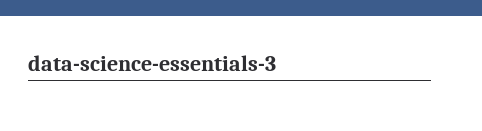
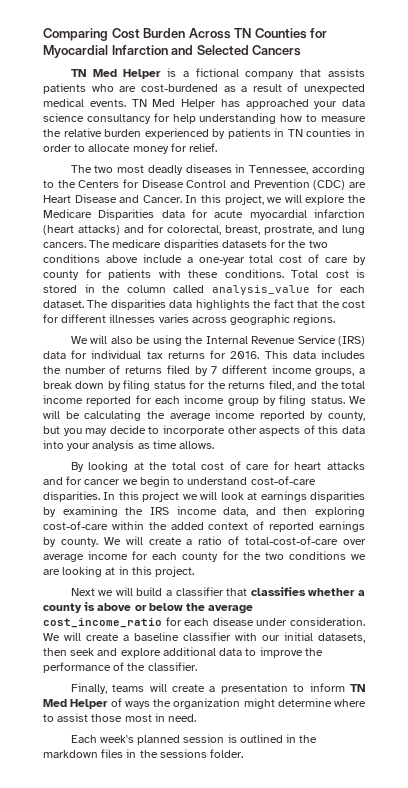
- data-science-essentials-3
+ Comparing Cost Burden Across TN Counties for Myocardial Infarction and Selected Cancers
+ TN Med Helper is a fictional company that assists patients who are cost-burdened as a result of unexpected medical events. TN Med Helper has approached your data science consultancy for help understanding how to measure the relative burden experienced by patients in TN counties in order to allocate money for relief.
+ The two most deadly diseases in Tennessee, according to the Centers for Disease Control and Prevention (CDC) are Heart Disease and Cancer. In this project, we will explore the Medicare Disparities data for acute myocardial infarction (heart attacks) and for colorectal, breast, prostrate, and lung cancers. The medicare disparities datasets for the two conditions above include a one-year total cost of care by county for patients with these conditions. Total cost is stored in the column called analysis_value for each dataset. The disparities data highlights the fact that the cost for different illnesses varies across geographic regions.
+ We will also be using the Internal Revenue Service (IRS) data for individual tax returns for 2016. This data includes the number of returns filed by 7 different income groups, a break down by filing status for the returns filed, and the total income reported for each income group by filing status. We will be calculating the average income reported by county, but you may decide to incorporate other aspects of this data into your analysis as time allows.
+ By looking at the total cost of care for heart attacks and for cancer we begin to understand cost-of-care disparities. In this project we will look at earnings disparities by examining the IRS income data, and then exploring cost-of-care within the added context of reported earnings by county. We will create a ratio of total-cost-of-care over average income for each county for the two conditions we are looking at in this project.
+ Next we will build a classifier that classifies whether a county is above or below the average cost_income_ratio for each disease under consideration. We will create a baseline classifier with our initial datasets, then seek and explore additional data to improve the performance of the classifier.
+ Finally, teams will create a presentation to inform TN Med Helper of ways the organization might determine where to assist those most in need.
+ Each week's planned session is outlined in the markdown files in the sessions folder.

